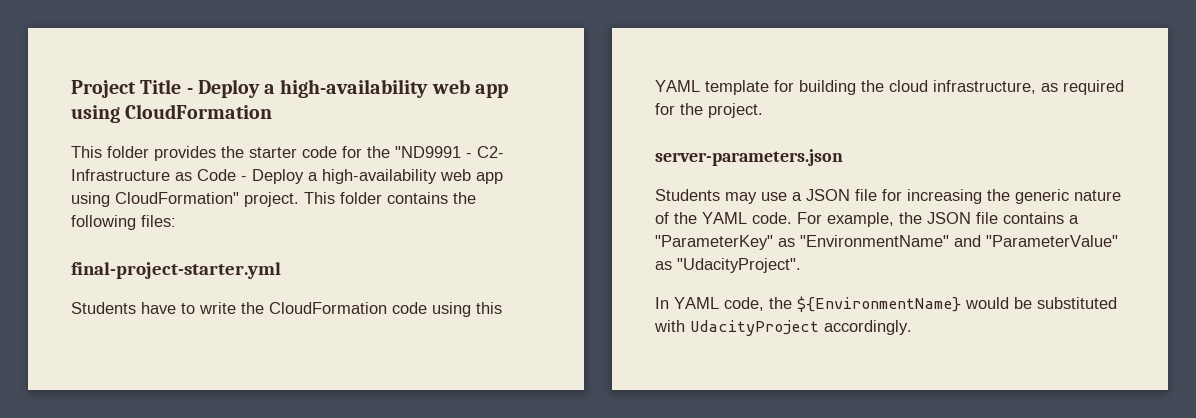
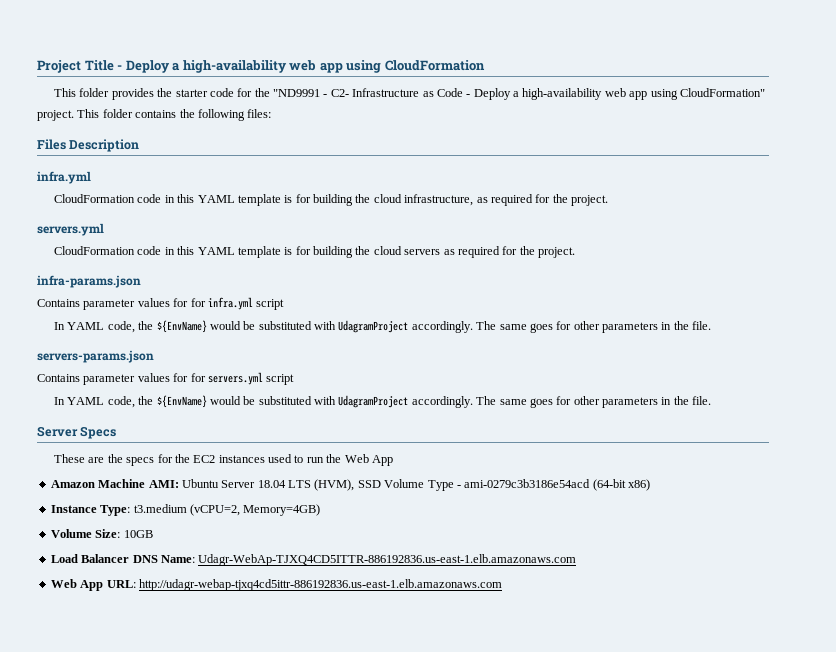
- final-project-starter.yml
- Students have to write the CloudFormation code using this YAML template for building the cloud infrastructure, as required for the project.
- server-parameters.json
- Students may use a JSON file for increasing the generic nature of the YAML code. For example, the JSON file contains a "ParameterKey" as "EnvironmentName" and "ParameterValue" as "UdacityProject".
- In YAML code, the ${EnvironmentName} would be substituted with UdacityProject accordingly.
+ Files Description
+ infra.yml
+ CloudFormation code in this YAML template is for building the cloud infrastructure, as required for the project.
+ servers.yml
+ CloudFormation code in this YAML template is for building the cloud servers as required for the project.
+ infra-params.json
+ Contains parameter values for for infra.yml script
+ In YAML code, the ${EnvName} would be substituted with UdagramProject accordingly. The same goes for other parameters in the file.
+ servers-params.json
+ Contains parameter values for for servers.yml script
+ In YAML code, the ${EnvName} would be substituted with UdagramProject accordingly. The same goes for other parameters in the file.
+ Server Specs
+ These are the specs for the EC2 instances used to run the Web App
+ Amazon Machine AMI: Ubuntu Server 18.04 LTS (HVM), SSD Volume Type - ami-0279c3b3186e54acd (64-bit x86)
+ Instance Type: t3.medium (vCPU=2, Memory=4GB)
+ Volume Size: 10GB
+ Load Balancer DNS Name: Udagr-WebAp-TJXQ4CD5ITTR-886192836.us-east-1.elb.amazonaws.com
+ Web App URL: http://udagr-webap-tjxq4cd5ittr-886192836.us-east-1.elb.amazonaws.com

